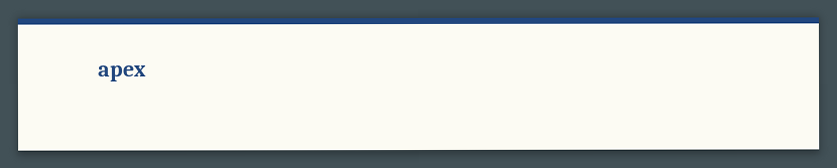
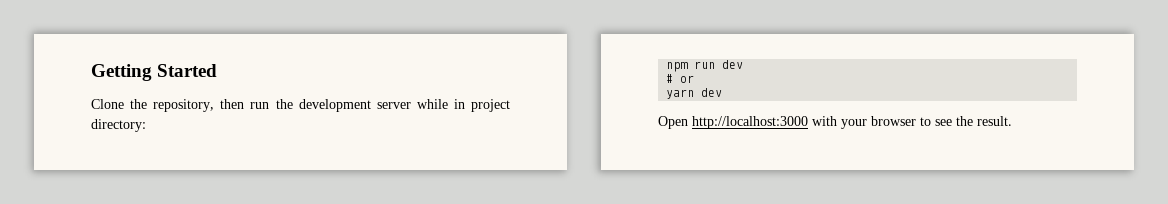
- apex
+ Getting Started
+ Clone the repository, then run the development server while in project directory:
+ npm run dev
+ # or
+ yarn dev
+ Open http://localhost:3000 with your browser to see the result.

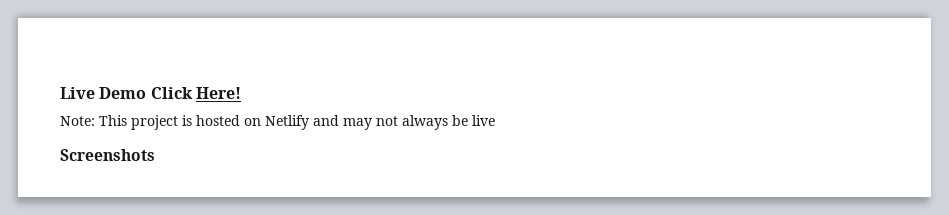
- Getting Started
- Clone the repository, then run the development server while in project directory:
- npm run dev
- # or
- yarn dev
- Open http://localhost:3000 with your browser to see the result.
+ Live Demo Click Here!
+ Note: This project is hosted on Netlify and may not always be live
+ Screenshots

